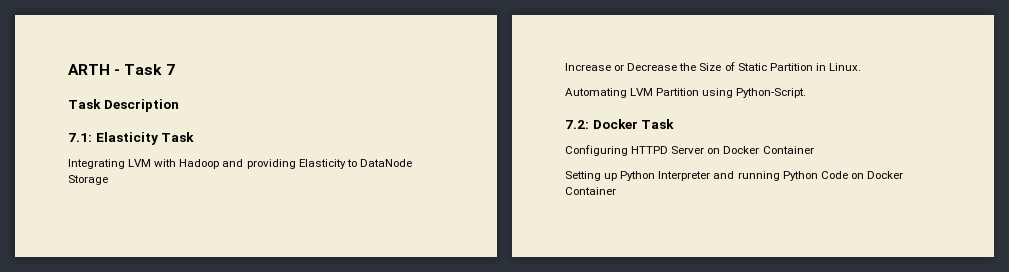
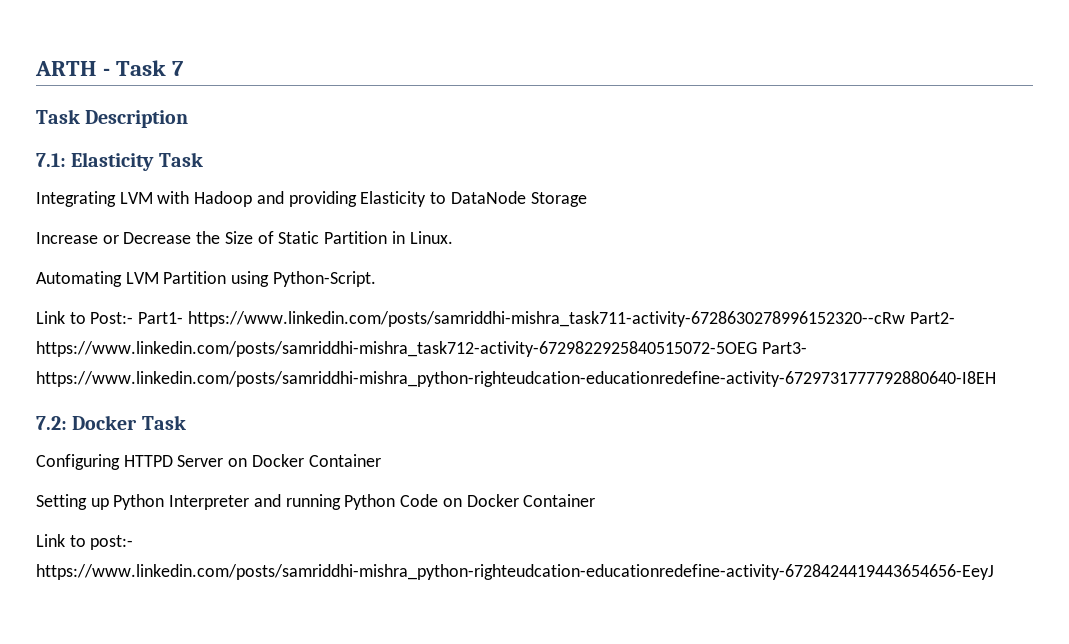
+ Link to Post:- Part1- https://www.linkedin.com/posts/samriddhi-mishra_task711-activity-6728630278996152320--cRw Part2- https://www.linkedin.com/posts/samriddhi-mishra_task712-activity-6729822925840515072-5OEG Part3- https://www.linkedin.com/posts/samriddhi-mishra_python-righteudcation-educationredefine-activity-6729731777792880640-I8EH
+ Link to post:- https://www.linkedin.com/posts/samriddhi-mishra_python-righteudcation-educationredefine-activity-6728424419443654656-EeyJ

